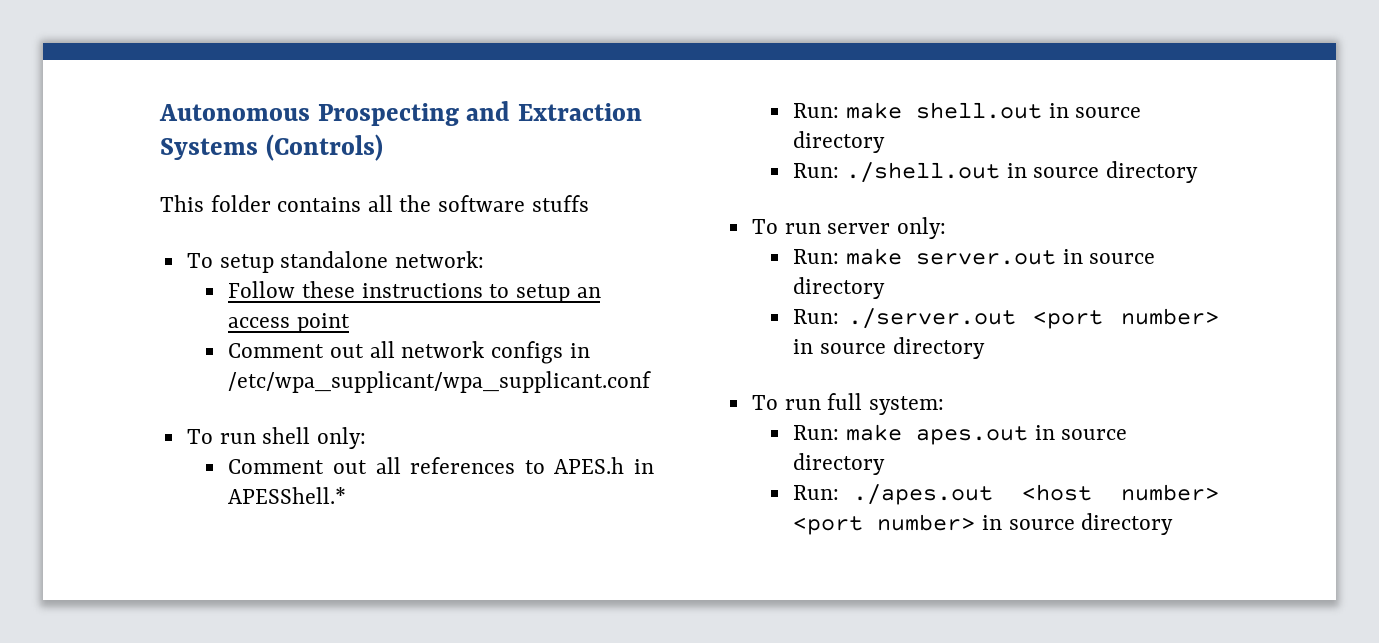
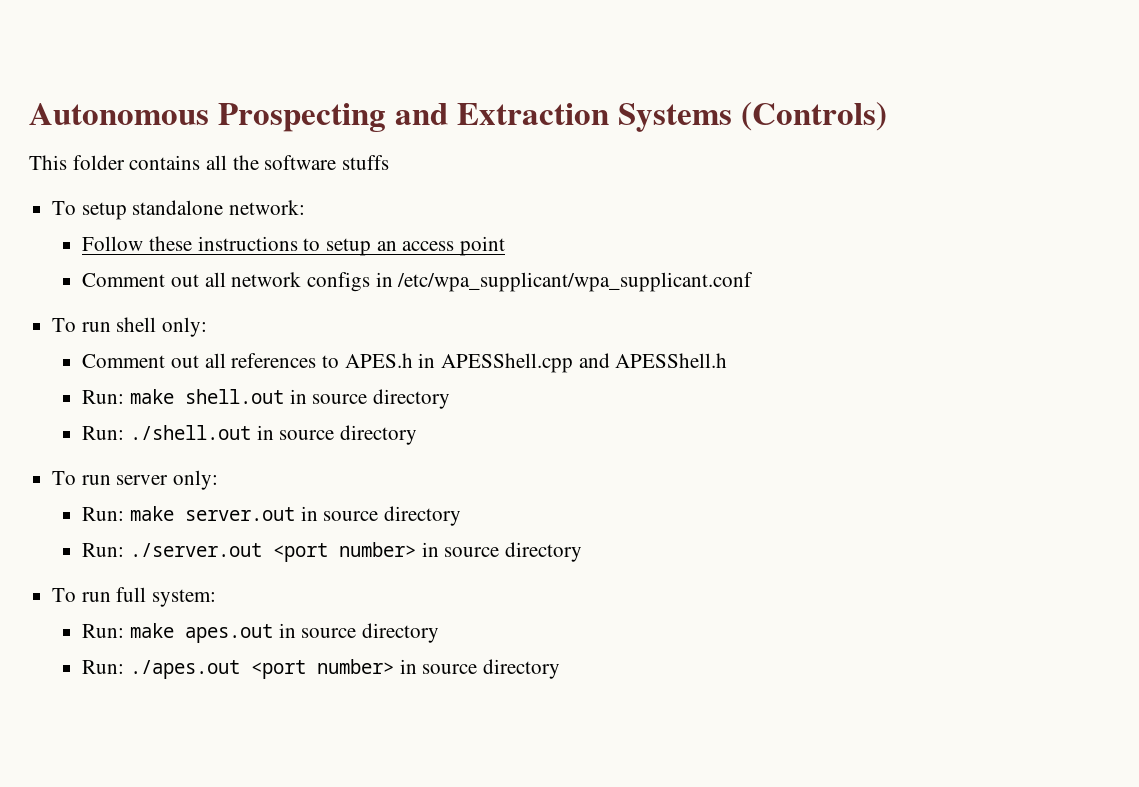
- Comment out all references to APES.h in APESShell.*
+ Comment out all references to APES.h in APESShell.cpp and APESShell.h
- Run: ./apes.out <host number> <port number> in source directory
+ Run: ./apes.out <port number> in source directory

